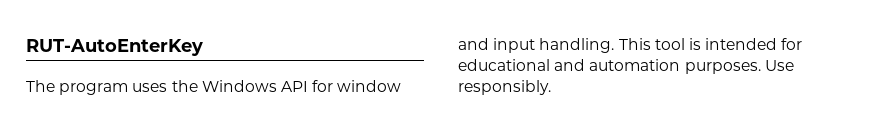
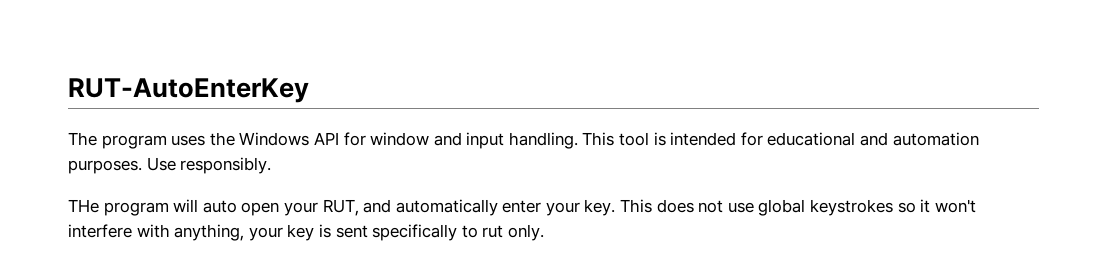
+ THe program will auto open your RUT, and automatically enter your key. This does not use global keystrokes so it won't interfere with anything, your key is sent specifically to rut only.

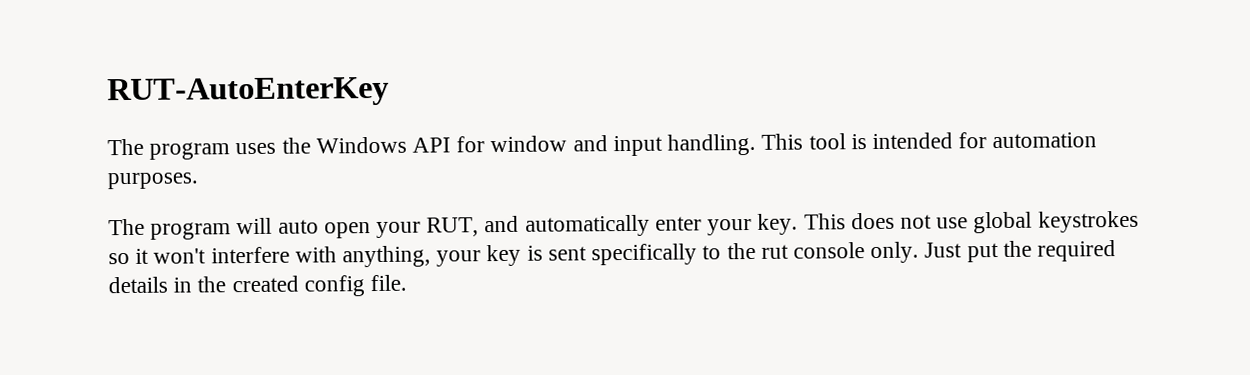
- This tool is intended for educational and automation purposes. Use responsibly.
- THe program will auto open your RUT, and automatically enter your key.
+ This tool is intended for automation purposes.
+ The program will auto open your RUT, and automatically enter your key.
- This does not use global keystrokes so it won't interfere with anything, your key is sent specifically to rut only.
+ This does not use global keystrokes so it won't interfere with anything, your key is sent specifically to the rut console only. Just put the required details in the created config file.

